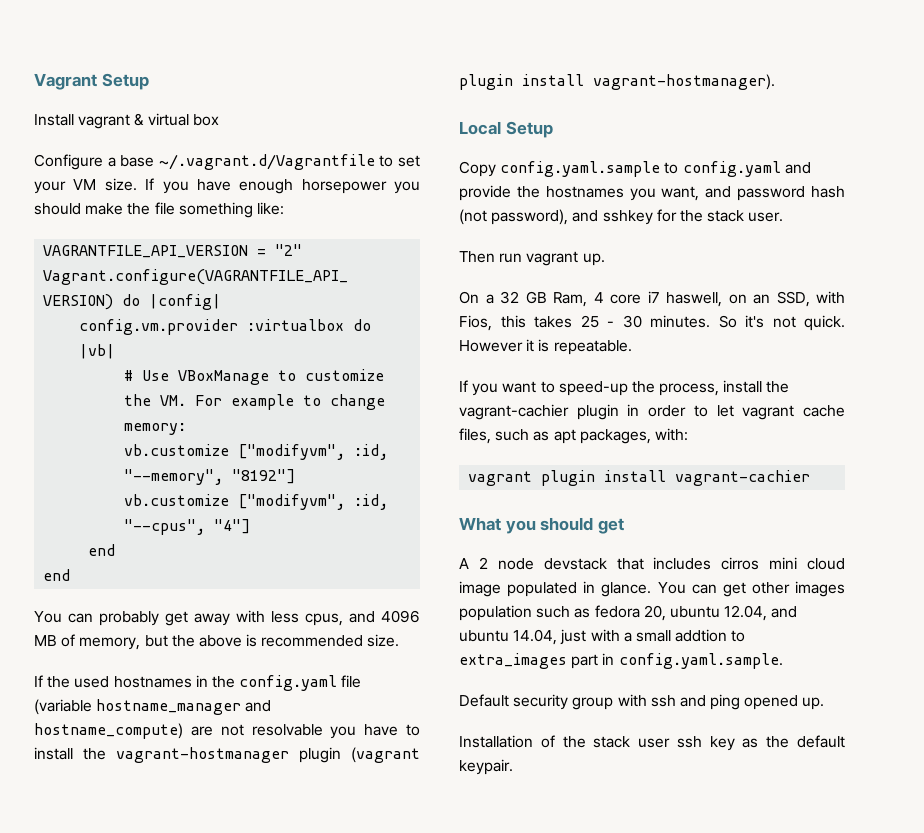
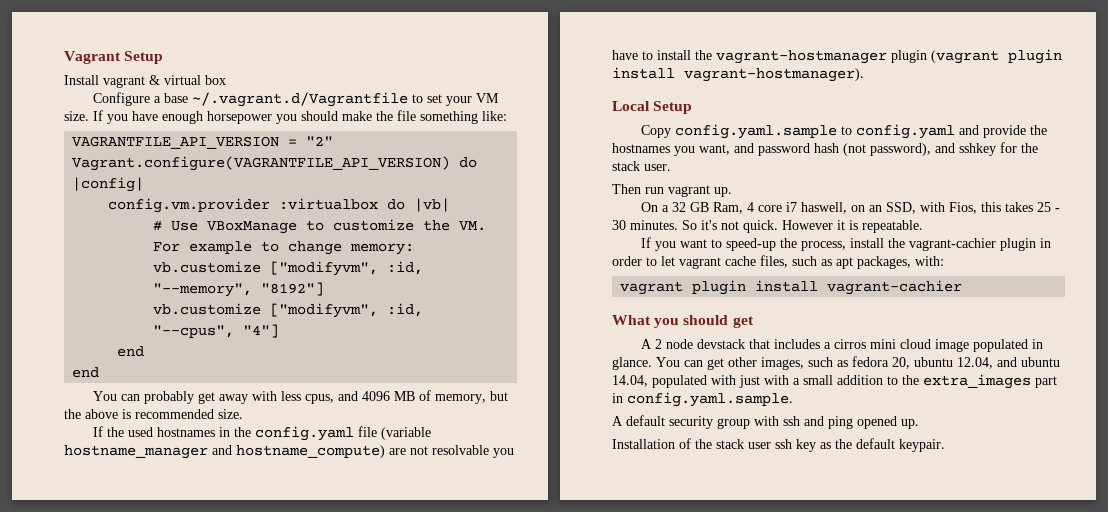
- A 2 node devstack that includes cirros mini cloud image populated in glance.
+ A 2 node devstack that includes a cirros mini cloud image populated in glance.
- You can get other images population such as fedora 20, ubuntu 12.04, and ubuntu 14.04, just with a small addtion to extra_images part in config.yaml.sample.
+ You can get other images, such as fedora 20, ubuntu 12.04, and ubuntu 14.04, populated with just with a small addition to the extra_images part in config.yaml.sample.
- Default security group with ssh and ping opened up.
+ A default security group with ssh and ping opened up.

